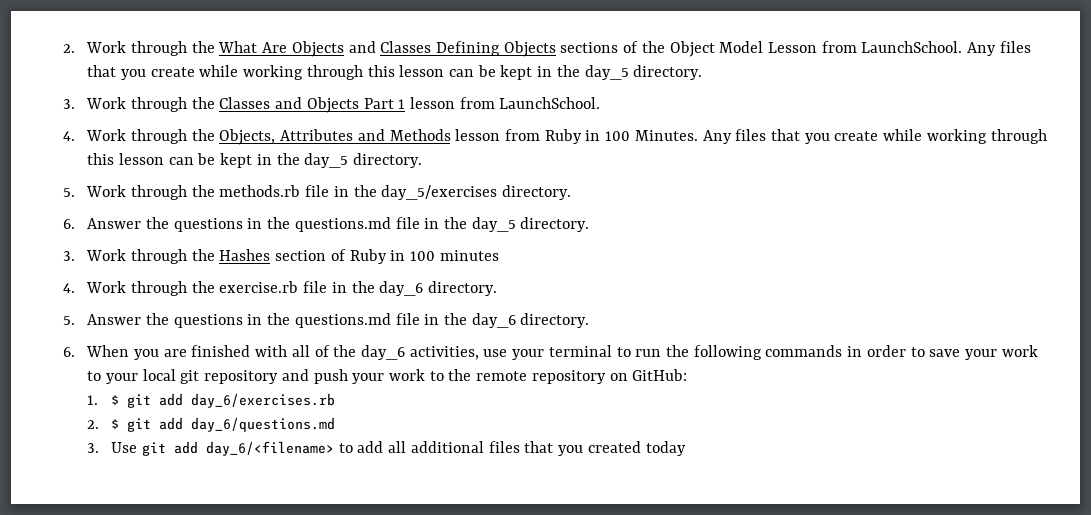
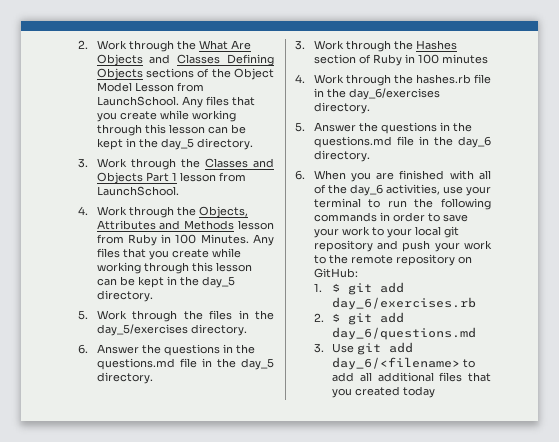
- 5. Work through the methods.rb file in the day_5/exercises directory.
+ 5. Work through the files in the day_5/exercises directory.
- 4. Work through the exercise.rb file in the day_6 directory.
+ 4. Work through the hashes.rb file in the day_6/exercises directory.

